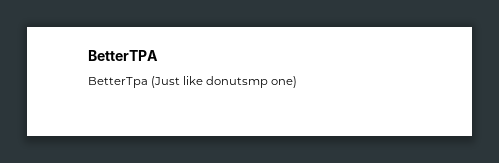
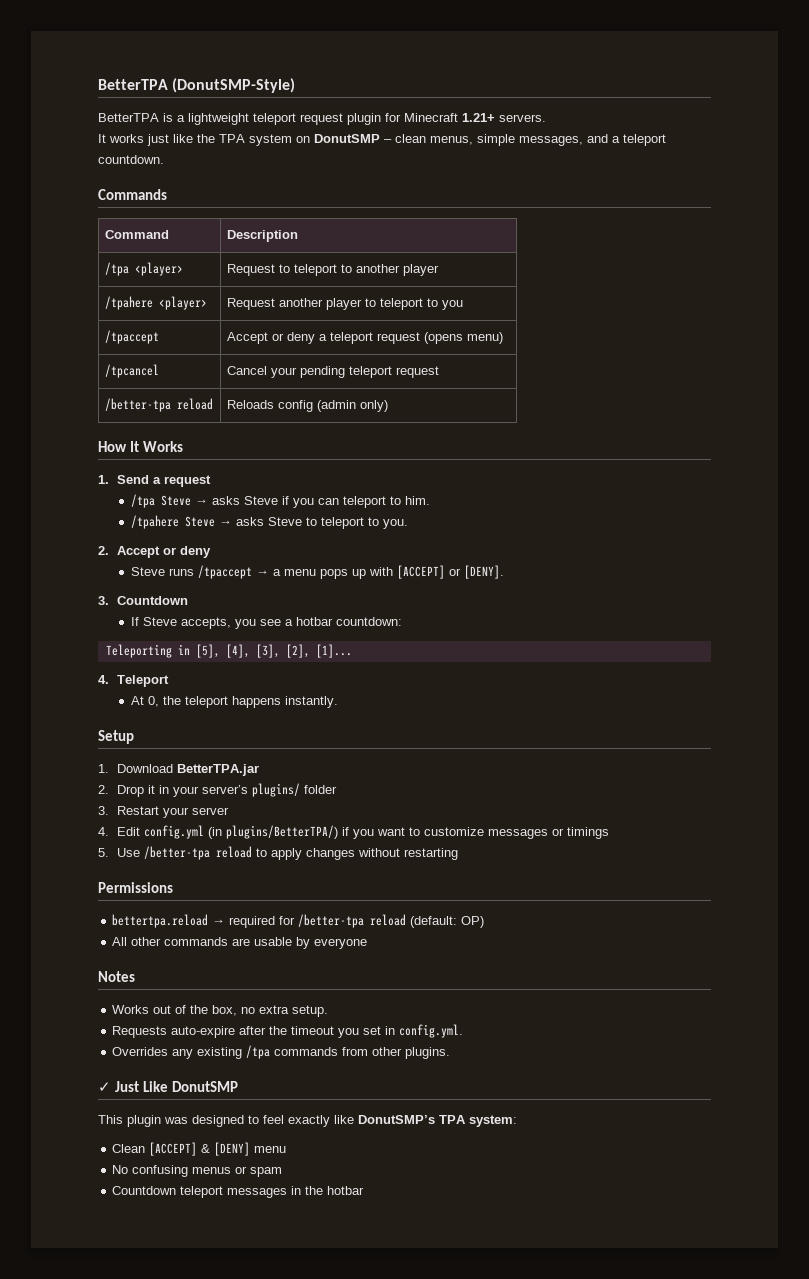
- BetterTPA
- BetterTpa (Just like donutsmp one)
+ BetterTPA (DonutSMP-Style)
+ BetterTPA is a lightweight teleport request plugin for Minecraft 1.21+ servers.
+ It works just like the TPA system on DonutSMP – clean menus, simple messages, and a teleport countdown.
+ Commands
+ Command | Description
+ /tpa <player> | Request to teleport to another player
+ /tpahere <player> | Request another player to teleport to you
+ /tpaccept | Accept or deny a teleport request (opens menu)
+ /tpcancel | Cancel your pending teleport request
+ /better-tpa reload | Reloads config (admin only)
+ How It Works
+ 1. Send a request
+ /tpa Steve → asks Steve if you can teleport to him.
+ /tpahere Steve → asks Steve to teleport to you.
+ 2. Accept or deny
+ Steve runs /tpaccept → a menu pops up with [ACCEPT] or [DENY].
+ 3. Countdown
+ If Steve accepts, you see a hotbar countdown:
+ Teleporting in [5], [4], [3], [2], [1]...
+ 4. Teleport
+ At 0, the teleport happens instantly.
+ Setup
+ 1. Download BetterTPA.jar
+ 2. Drop it in your server’s plugins/ folder
+ 3. Restart your server
+ 4. Edit config.yml (in plugins/BetterTPA/) if you want to customize messages or timings
+ 5. Use /better-tpa reload to apply changes without restarting
+ Permissions
+ bettertpa.reload → required for /better-tpa reload (default: OP)
+ All other commands are usable by everyone
+ Notes
+ Works out of the box, no extra setup.
+ Requests auto-expire after the timeout you set in config.yml.
+ Overrides any existing /tpa commands from other plugins.
+ ✓ Just Like DonutSMP
+ This plugin was designed to feel exactly like DonutSMP’s TPA system:
+ Clean [ACCEPT] & [DENY] menu
+ No confusing menus or spam
+ Countdown teleport messages in the hotbar

